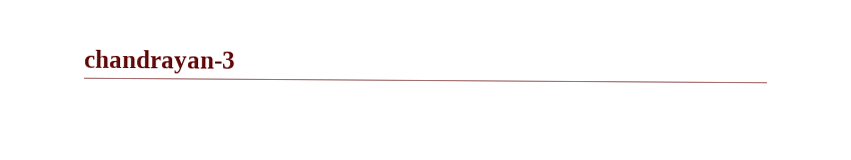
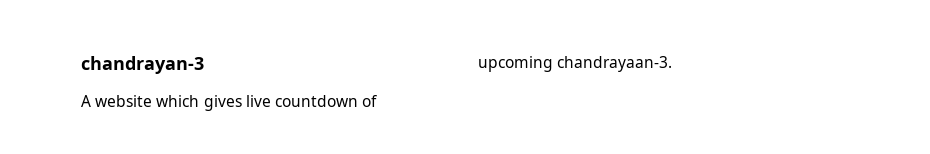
+ A website which gives live countdown of upcoming chandrayaan-3.

